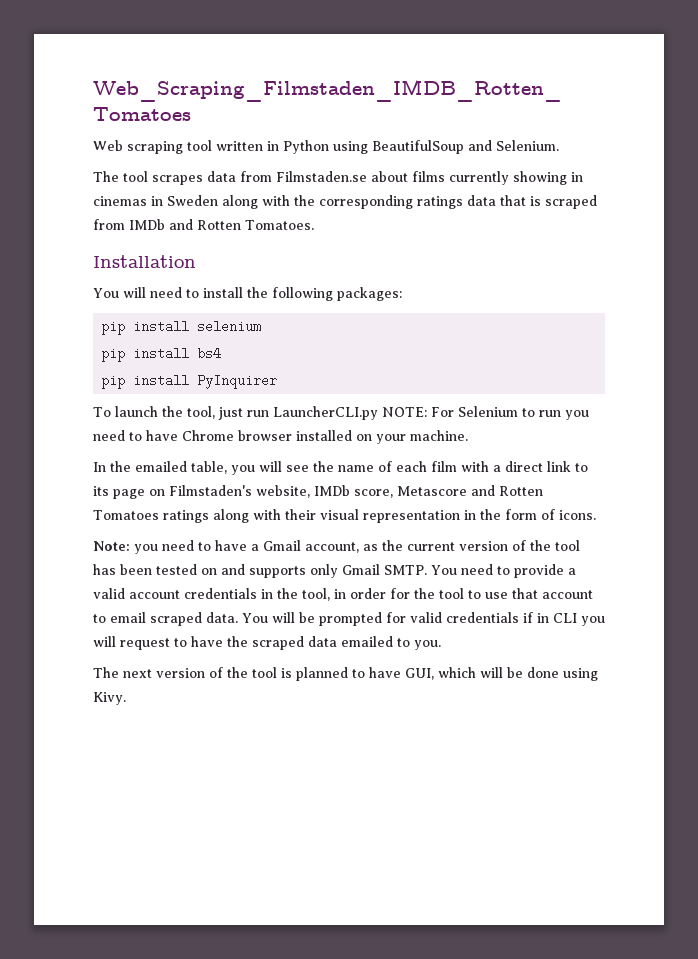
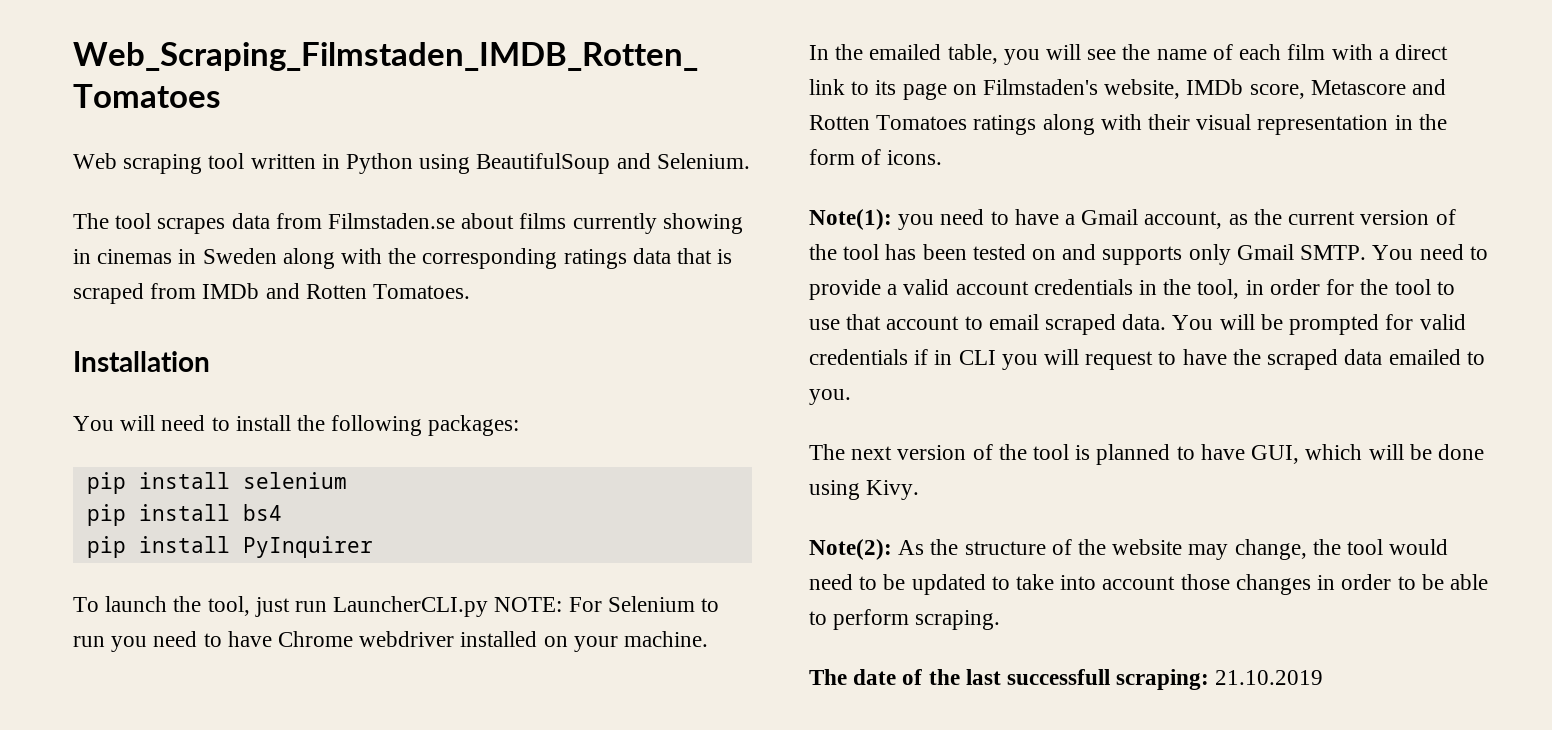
- To launch the tool, just run LauncherCLI.py NOTE: For Selenium to run you need to have Chrome browser installed on your machine.
+ To launch the tool, just run LauncherCLI.py NOTE: For Selenium to run you need to have Chrome webdriver installed on your machine.
- Note: you need to have a Gmail account, as the current version of the tool has been tested on and supports only Gmail SMTP.
+ Note(1): you need to have a Gmail account, as the current version of the tool has been tested on and supports only Gmail SMTP.
+ Note(2): As the structure of the website may change, the tool would need to be updated to take into account those changes in order to be able to perform scraping.
+ The date of the last successfull scraping: 21.10.2019

